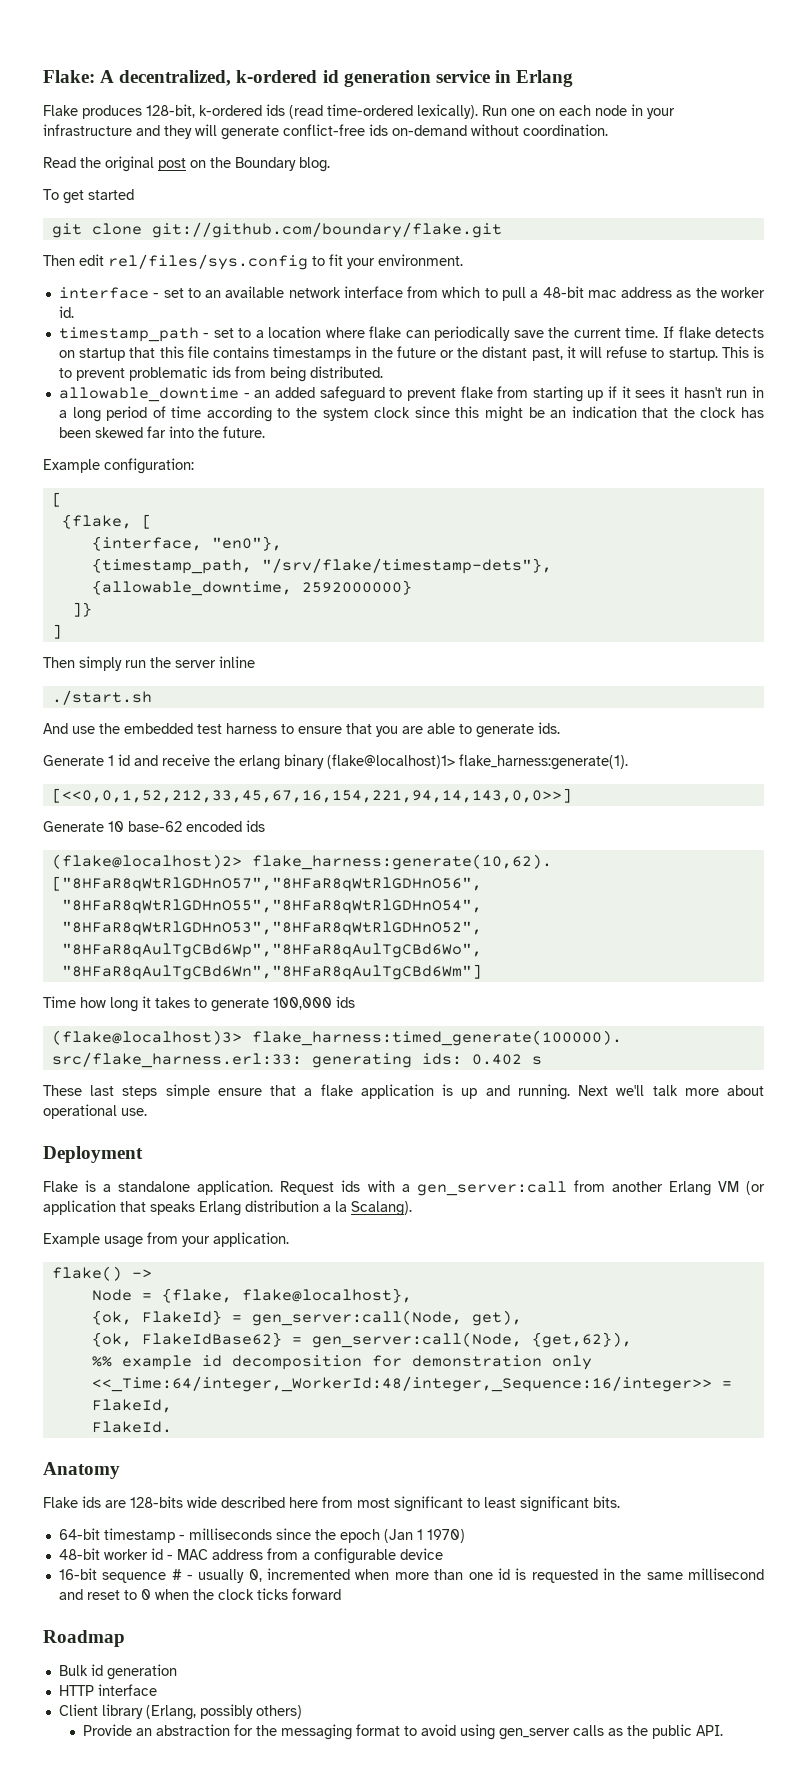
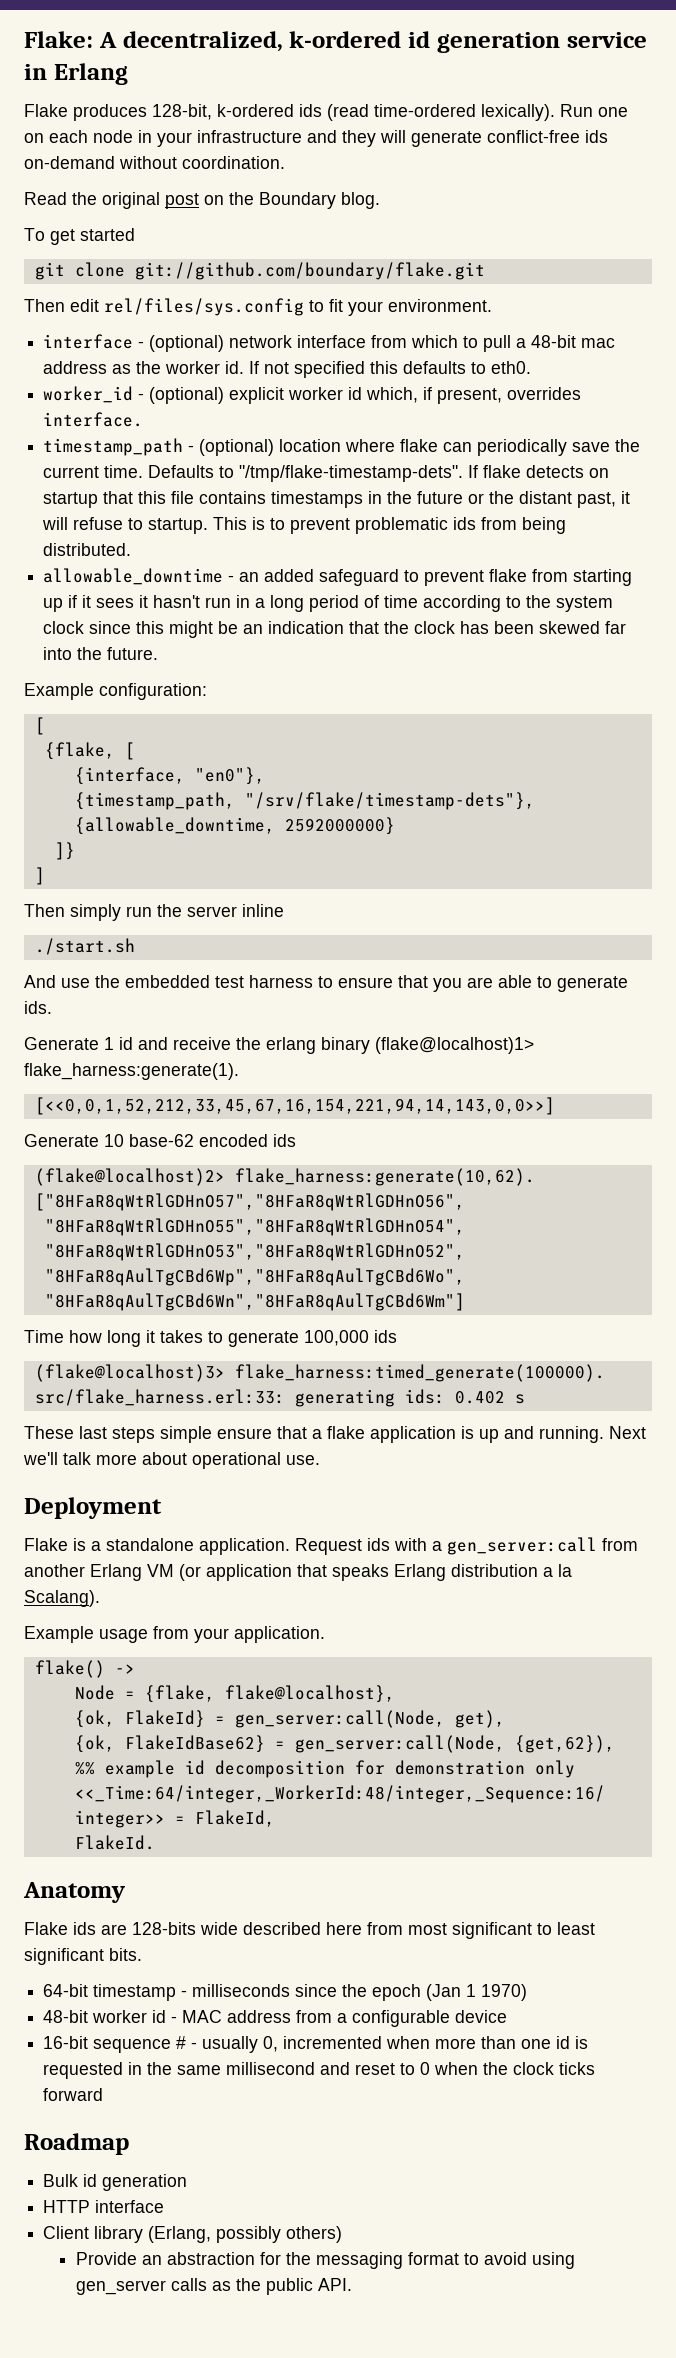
- interface - set to an available network interface from which to pull a 48-bit mac address as the worker id.
+ interface - (optional) network interface from which to pull a 48-bit mac address as the worker id. If not specified this defaults to eth0.
+ worker_id - (optional) explicit worker id which, if present, overrides interface.
- timestamp_path - set to a location where flake can periodically save the current time.
+ timestamp_path - (optional) location where flake can periodically save the current time.
+ Defaults to "/tmp/flake-timestamp-dets".

